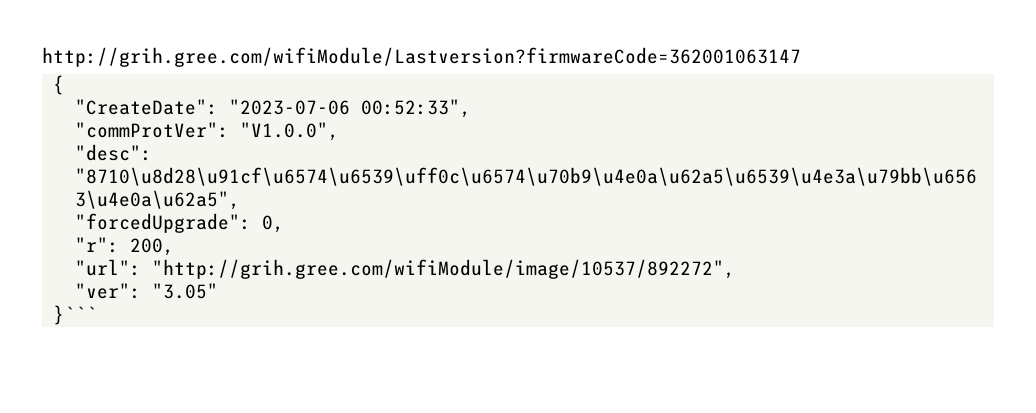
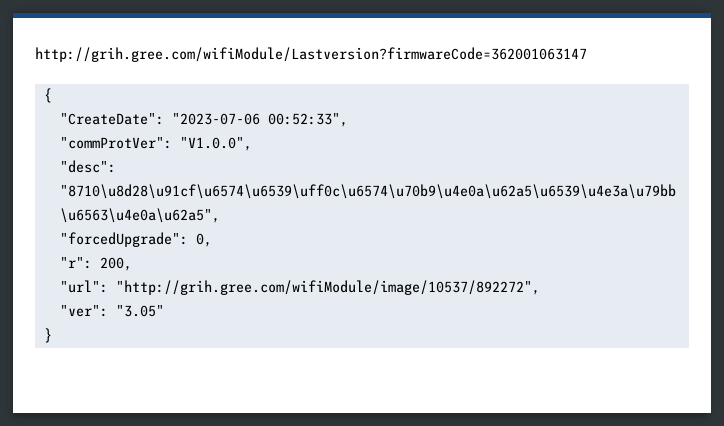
- }```
+ }

